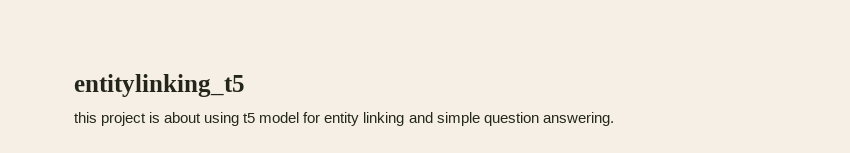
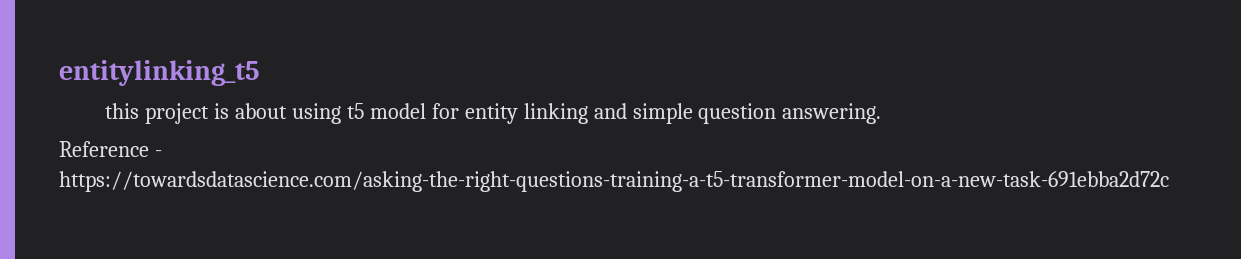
+ Reference - https://towardsdatascience.com/asking-the-right-questions-training-a-t5-transformer-model-on-a-new-task-691ebba2d72c

